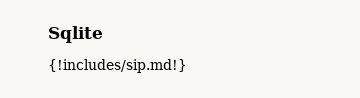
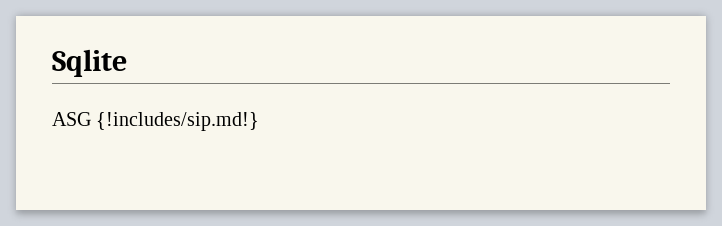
- {!includes/sip.md!}
+ ASG {!includes/sip.md!}

